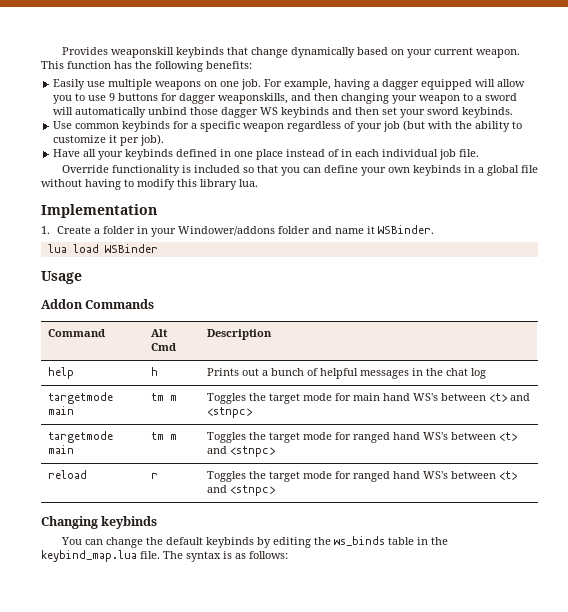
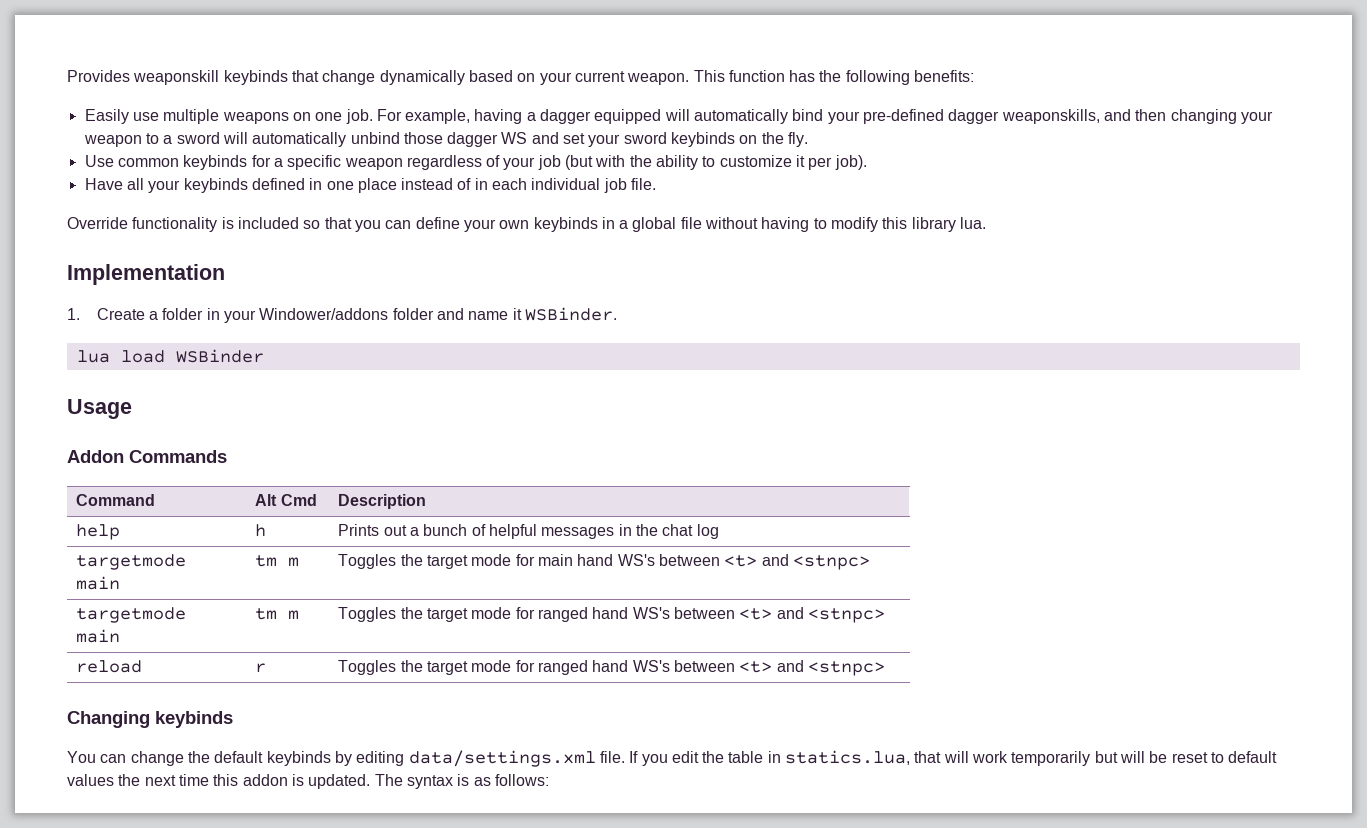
- For example, having a dagger equipped will allow you to use 9 buttons for dagger weaponskills, and then changing your weapon to a sword will automatically unbind those dagger WS keybinds and then set your sword keybinds.
+ For example, having a dagger equipped will automatically bind your pre-defined dagger weaponskills, and then changing your weapon to a sword will automatically unbind those dagger WS and set your sword keybinds on the fly.
- You can change the default keybinds by editing the ws_binds table in the keybind_map.lua file.
+ You can change the default keybinds by editing data/settings.xml file. If you edit the table in statics.lua, that will work temporarily but will be reset to default values the next time this addon is updated.

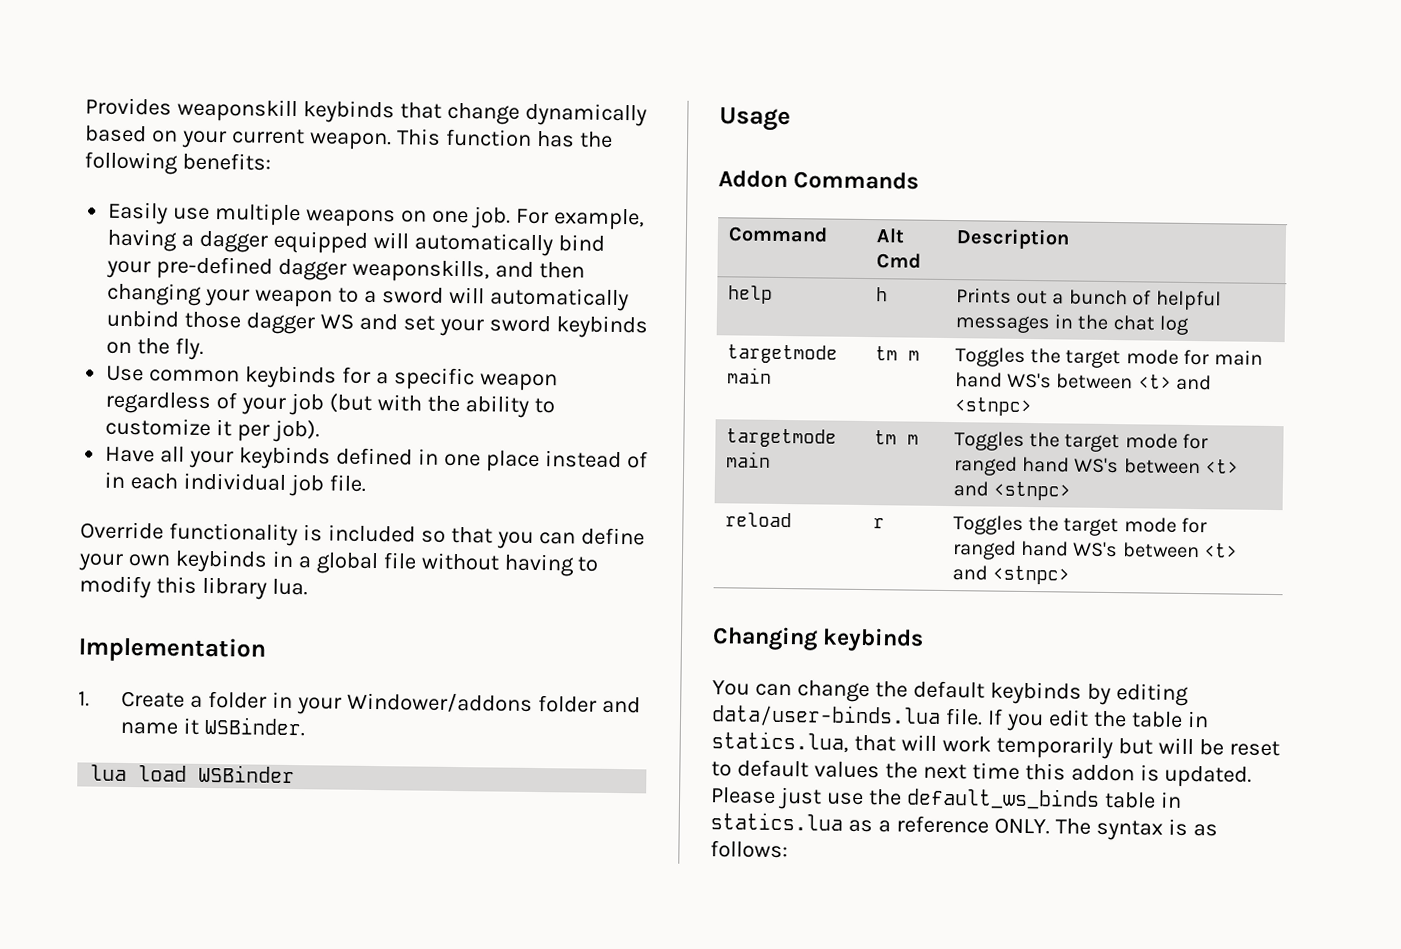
- You can change the default keybinds by editing data/settings.xml file.
+ You can change the default keybinds by editing data/user-binds.lua file.
+ Please just use the default_ws_binds table in statics.lua as a reference ONLY.

